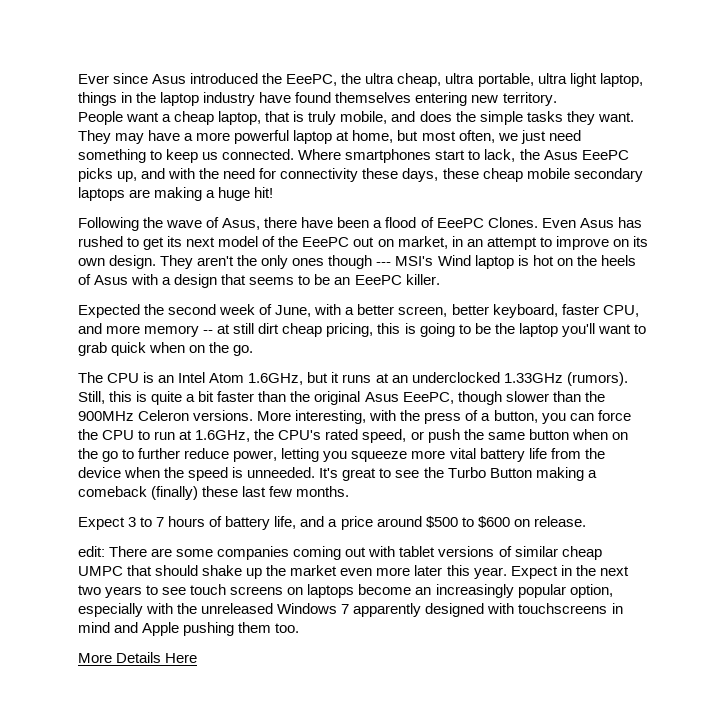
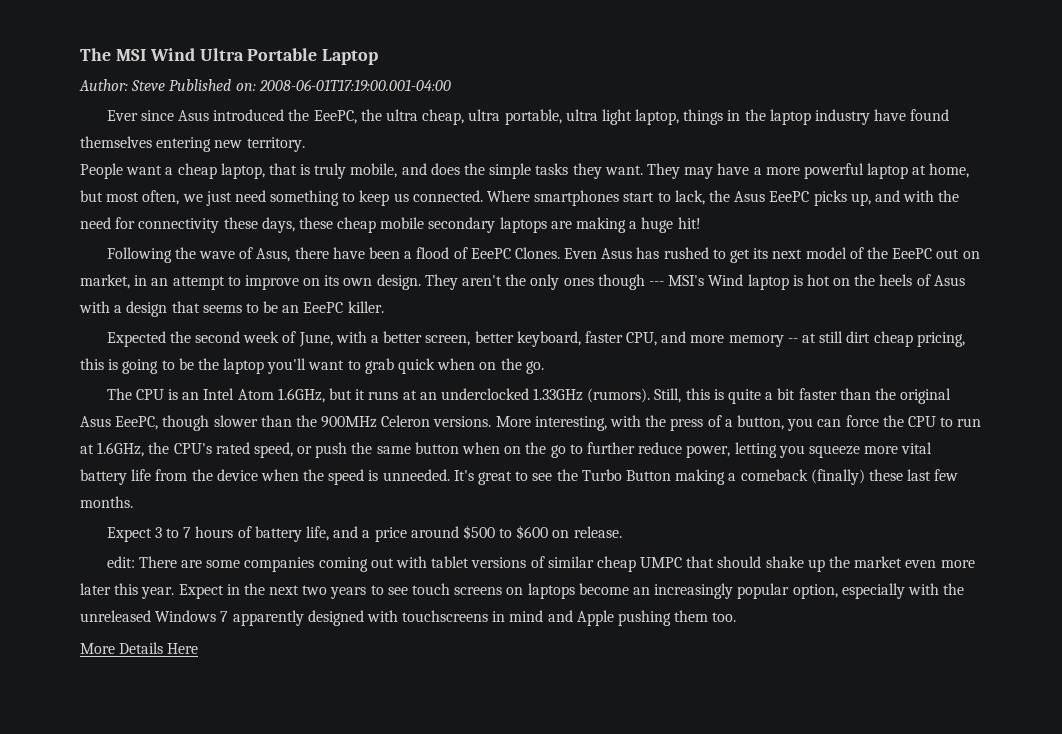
+ The MSI Wind Ultra Portable Laptop
+ Author: Steve Published on: 2008-06-01T17:19:00.001-04:00

